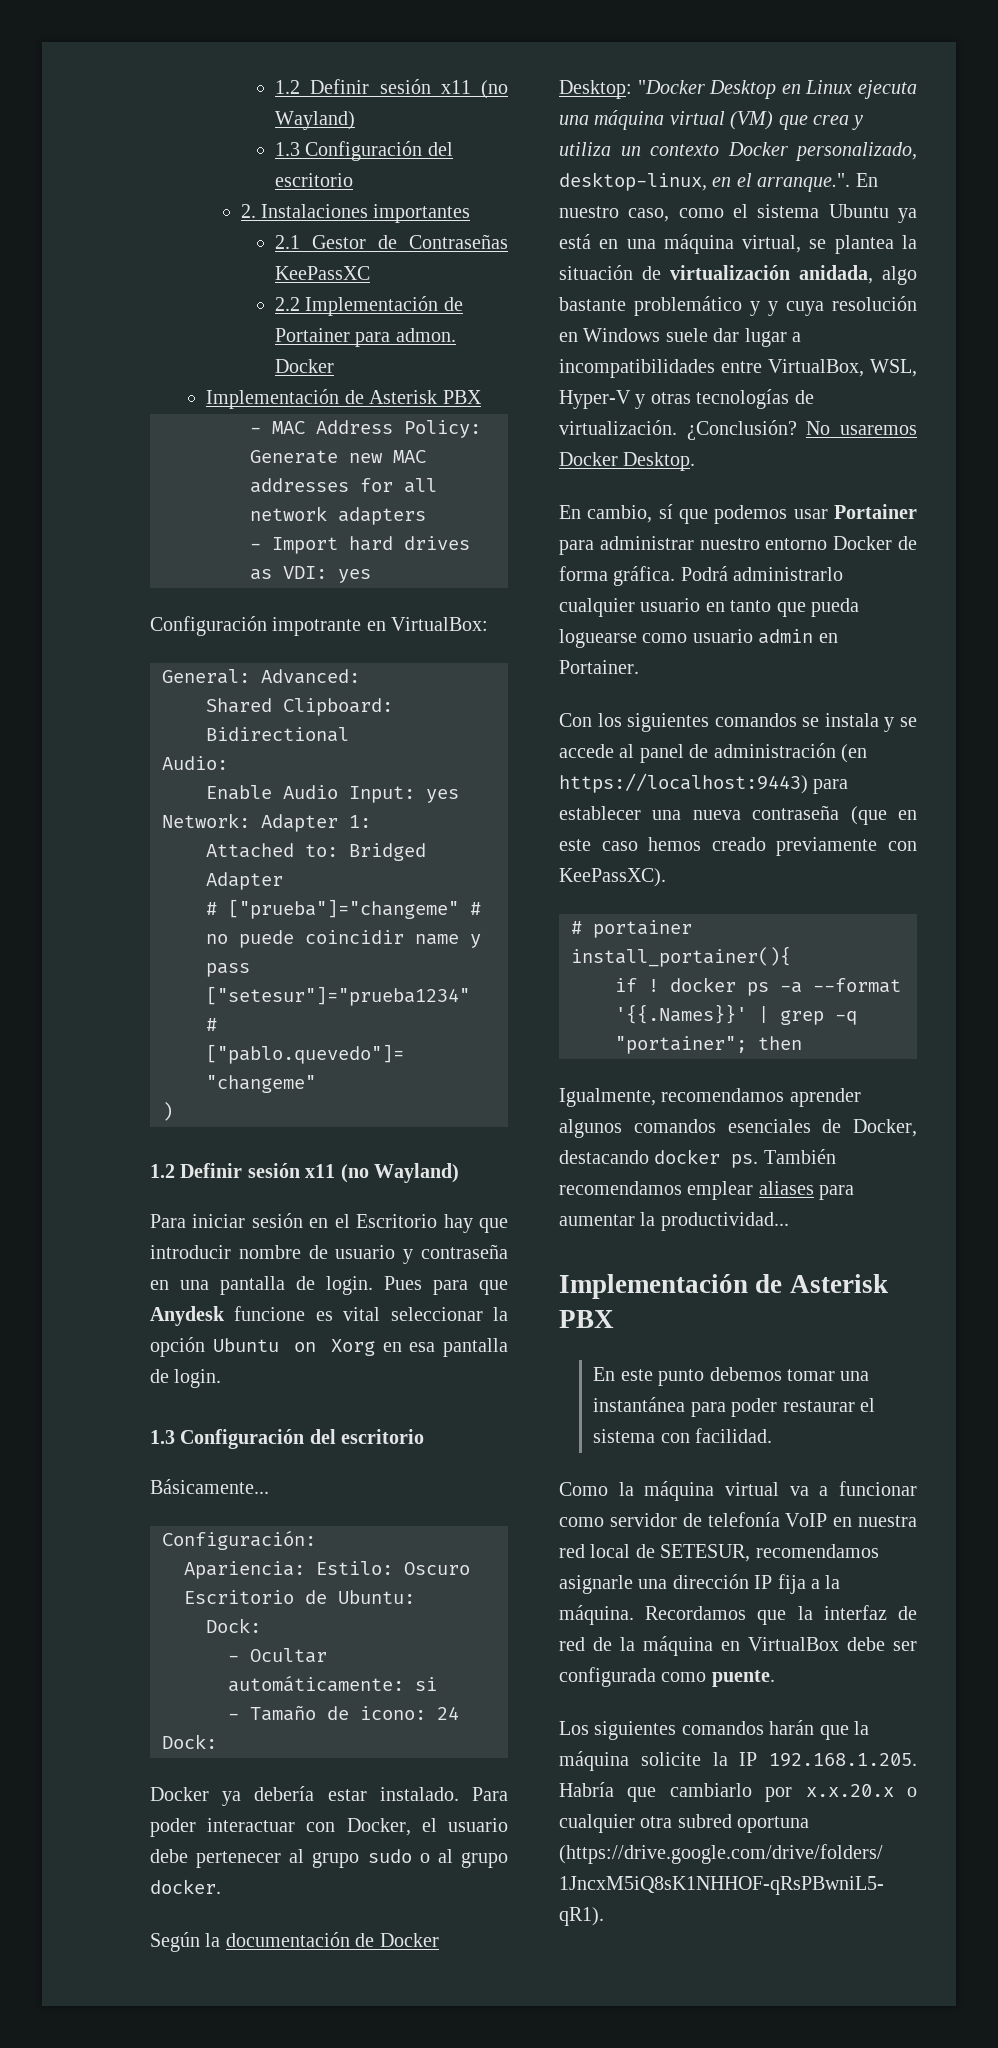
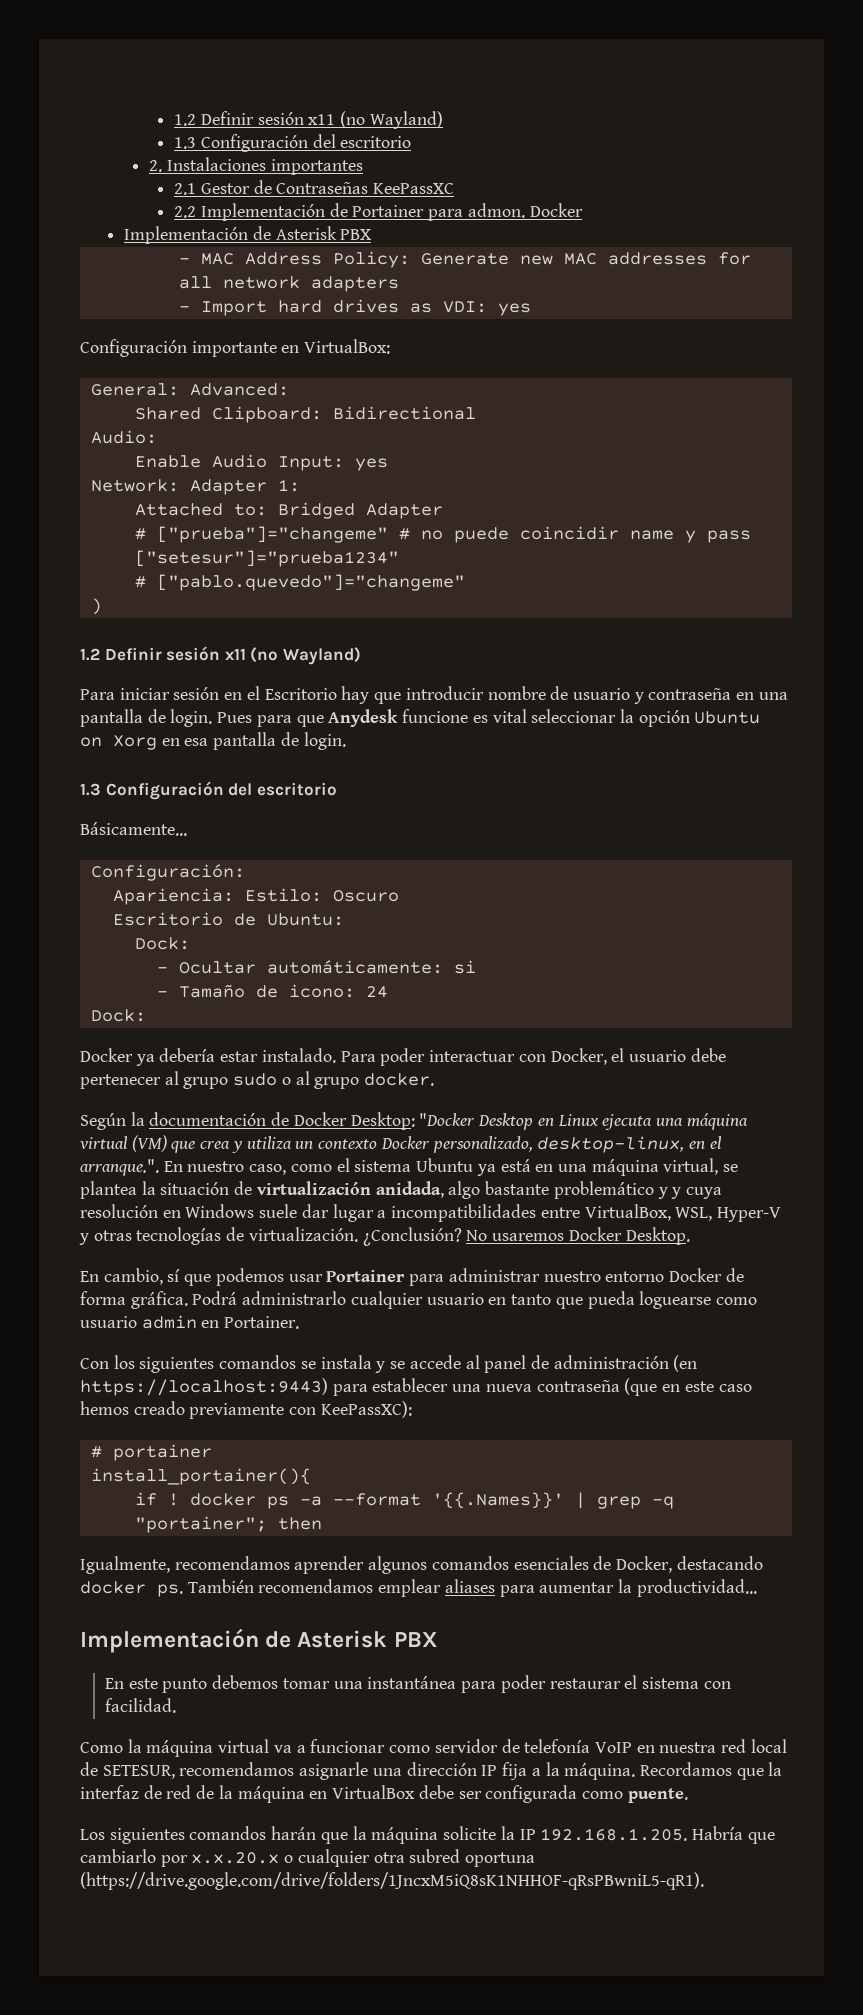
- Configuración impotrante en VirtualBox:
+ Configuración importante en VirtualBox:
- Con los siguientes comandos se instala y se accede al panel de administración (en https://localhost:9443) para establecer una nueva contraseña (que en este caso hemos creado previamente con KeePassXC).
+ Con los siguientes comandos se instala y se accede al panel de administración (en https://localhost:9443) para establecer una nueva contraseña (que en este caso hemos creado previamente con KeePassXC):

